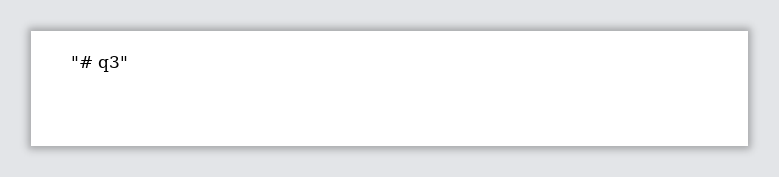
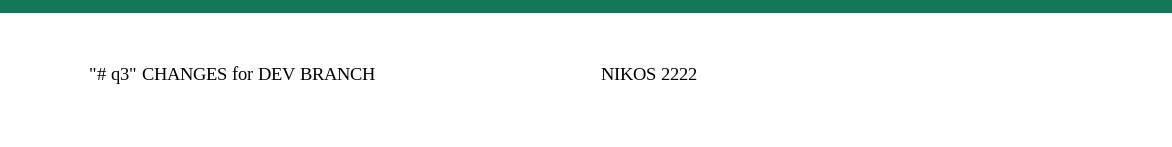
- "# q3"
+ "# q3" CHANGES for DEV BRANCH
+ NIKOS 2222

